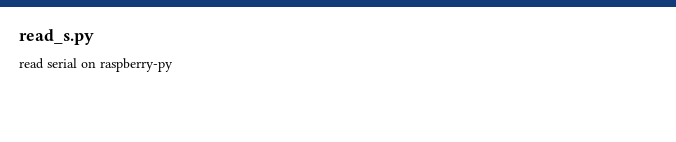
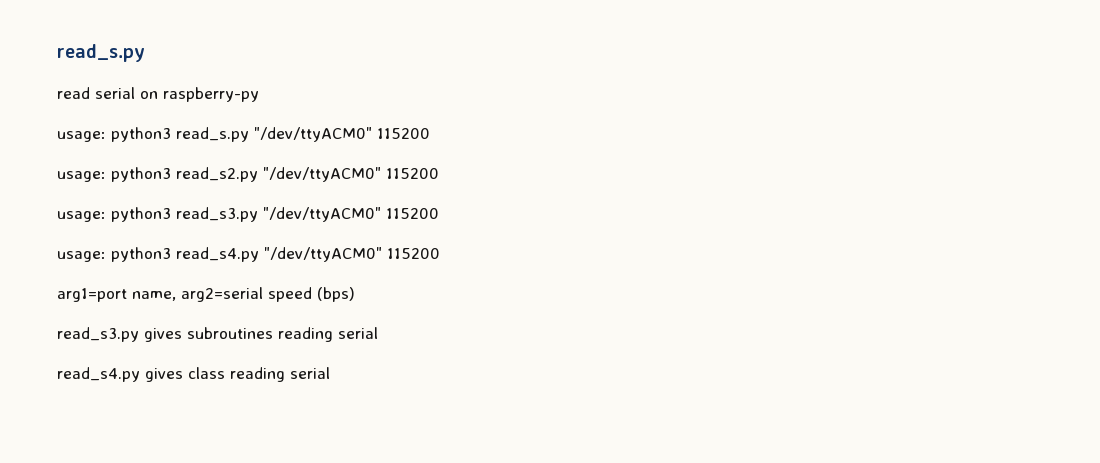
+ usage: python3 read_s.py "/dev/ttyACM0" 115200
+ usage: python3 read_s2.py "/dev/ttyACM0" 115200
+ usage: python3 read_s3.py "/dev/ttyACM0" 115200
+ usage: python3 read_s4.py "/dev/ttyACM0" 115200
+ arg1=port name, arg2=serial speed (bps)
+ read_s3.py gives subroutines reading serial
+ read_s4.py gives class reading serial

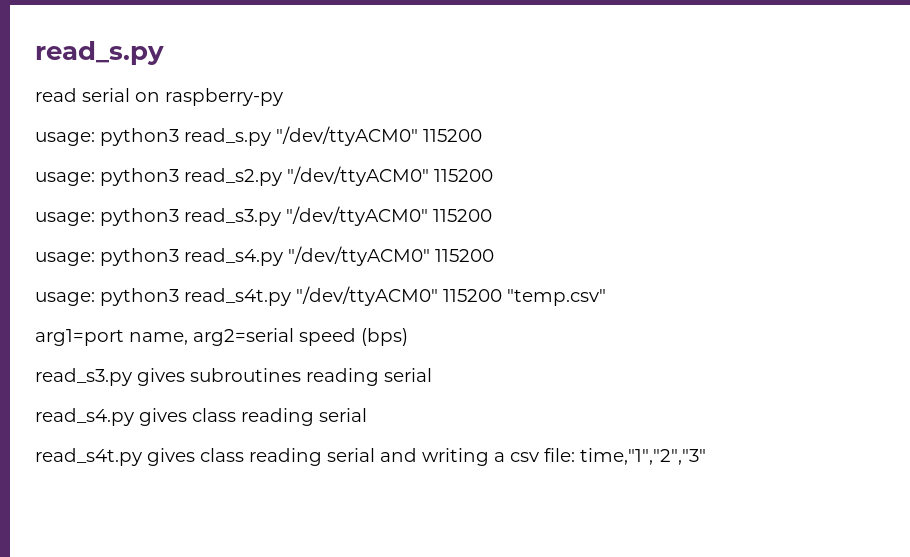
+ usage: python3 read_s4t.py "/dev/ttyACM0" 115200 "temp.csv"
+ read_s4t.py gives class reading serial and writing a csv file: time,"1","2","3"

